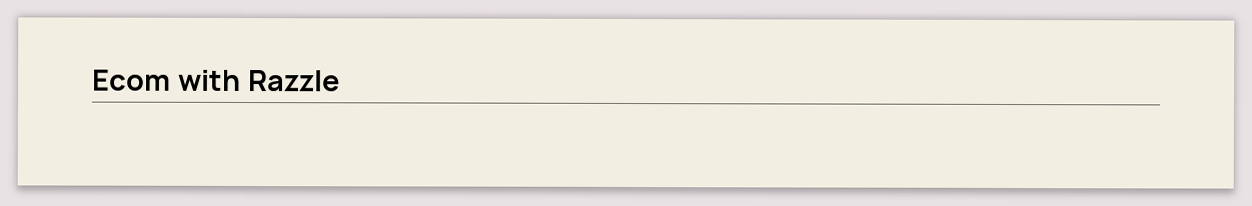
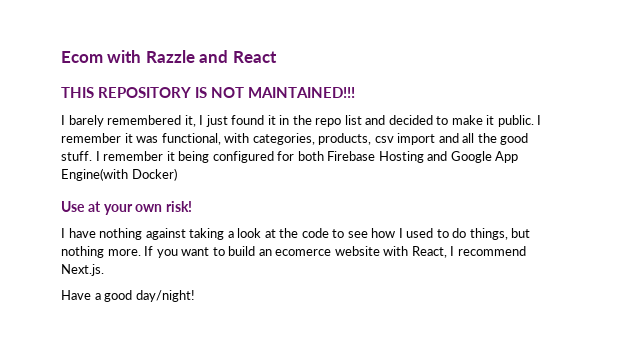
- Ecom with Razzle
+ Ecom with Razzle and React
+ THIS REPOSITORY IS NOT MAINTAINED!!!
+ I barely remembered it, I just found it in the repo list and decided to make it public. I remember it was functional, with categories, products, csv import and all the good stuff. I remember it being configured for both Firebase Hosting and Google App Engine(with Docker)
+ Use at your own risk!
+ I have nothing against taking a look at the code to see how I used to do things, but nothing more. If you want to build an ecomerce website with React, I recommend Next.js.
+ Have a good day/night!

